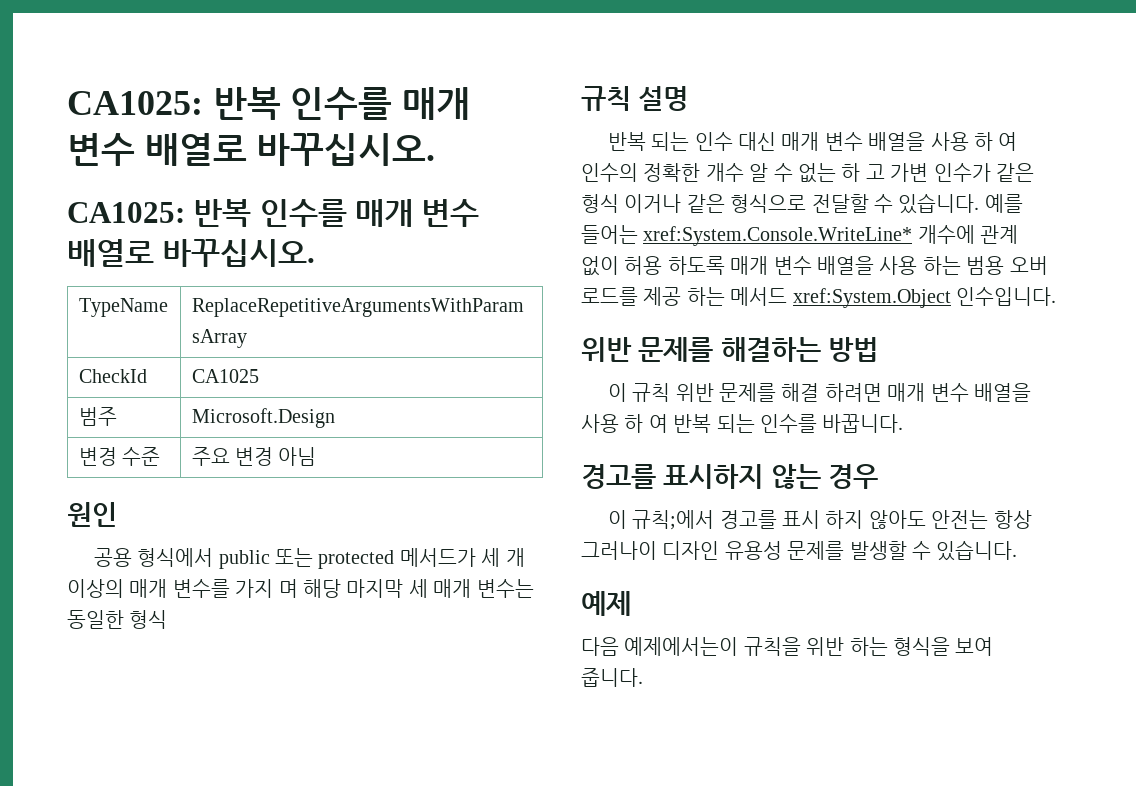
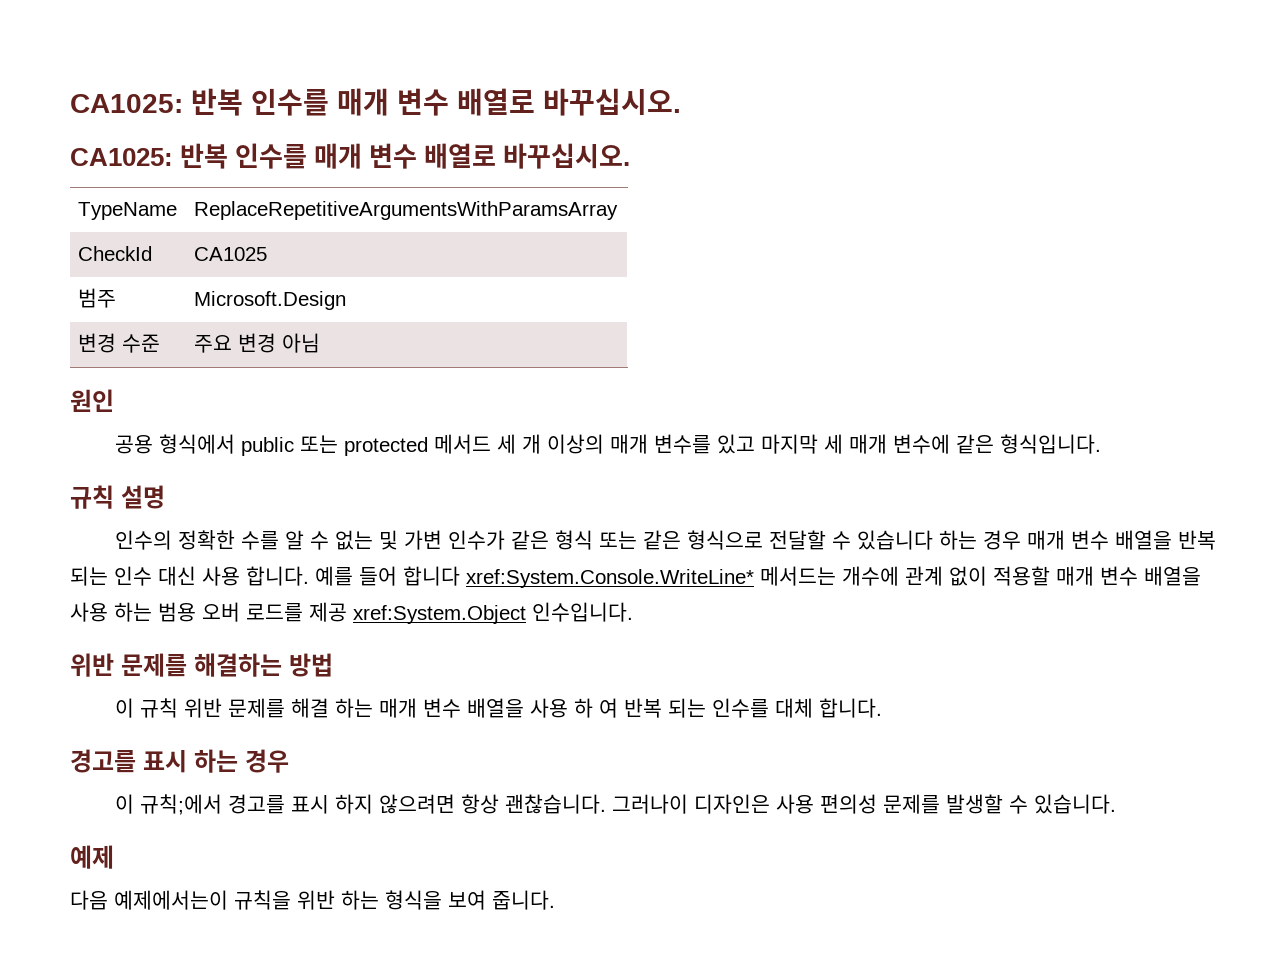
- 공용 형식에서 public 또는 protected 메서드가 세 개 이상의 매개 변수를 가지 며 해당 마지막 세 매개 변수는 동일한 형식
+ 공용 형식에서 public 또는 protected 메서드 세 개 이상의 매개 변수를 있고 마지막 세 매개 변수에 같은 형식입니다.
  규칙 설명
- 반복 되는 인수 대신 매개 변수 배열을 사용 하 여 인수의 정확한 개수 알 수 없는 하 고 가변 인수가 같은 형식 이거나 같은 형식으로 전달할 수 있습니다. 예를 들어는 xref:System.Console.WriteLine* 개수에 관계 없이 허용 하도록 매개 변수 배열을 사용 하는 범용 오버 로드를 제공 하는 메서드 xref:System.Object 인수입니다.
+ 인수의 정확한 수를 알 수 없는 및 가변 인수가 같은 형식 또는 같은 형식으로 전달할 수 있습니다 하는 경우 매개 변수 배열을 반복 되는 인수 대신 사용 합니다. 예를 들어 합니다 xref:System.Console.WriteLine* 메서드는 개수에 관계 없이 적용할 매개 변수 배열을 사용 하는 범용 오버 로드를 제공 xref:System.Object 인수입니다.
- 이 규칙 위반 문제를 해결 하려면 매개 변수 배열을 사용 하 여 반복 되는 인수를 바꿉니다.
- 경고를 표시하지 않는 경우
+ 이 규칙 위반 문제를 해결 하는 매개 변수 배열을 사용 하 여 반복 되는 인수를 대체 합니다.
+ 경고를 표시 하는 경우
- 이 규칙;에서 경고를 표시 하지 않아도 안전는 항상 그러나이 디자인 유용성 문제를 발생할 수 있습니다.
+ 이 규칙;에서 경고를 표시 하지 않으려면 항상 괜찮습니다. 그러나이 디자인은 사용 편의성 문제를 발생할 수 있습니다.

